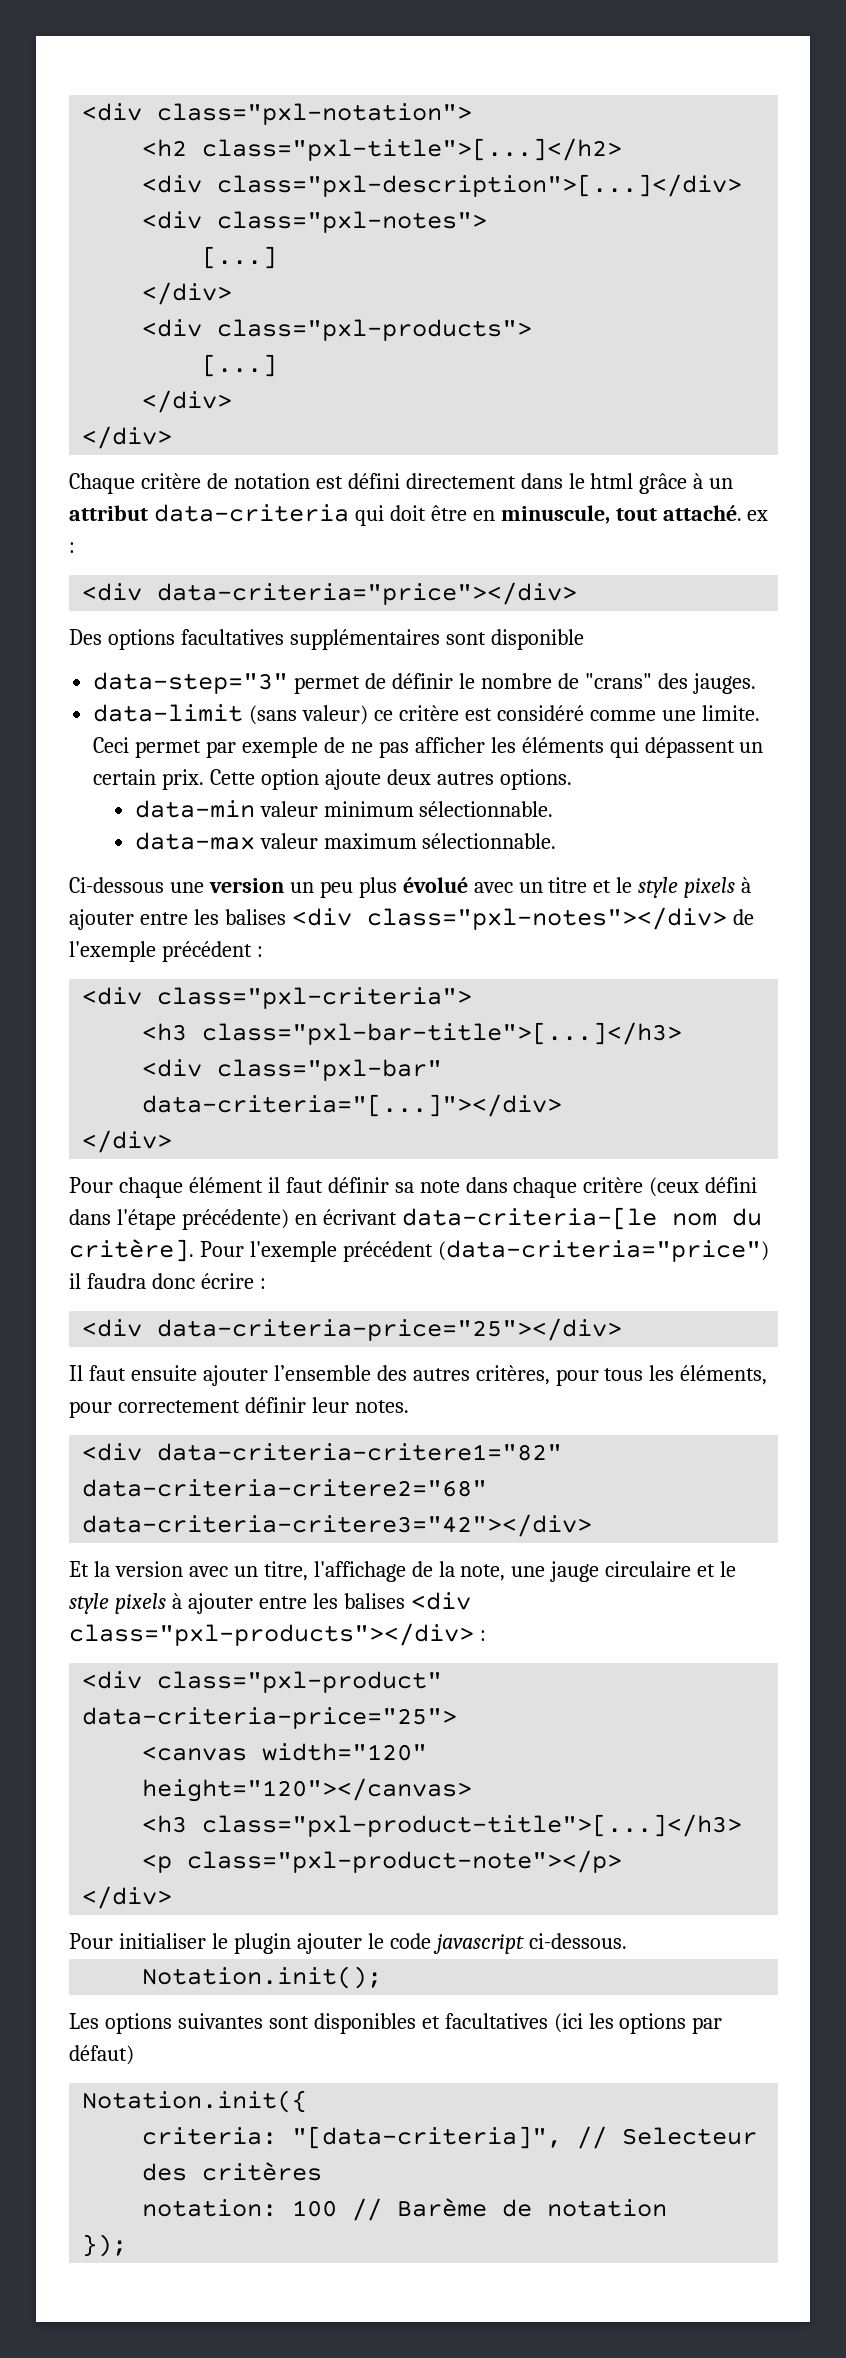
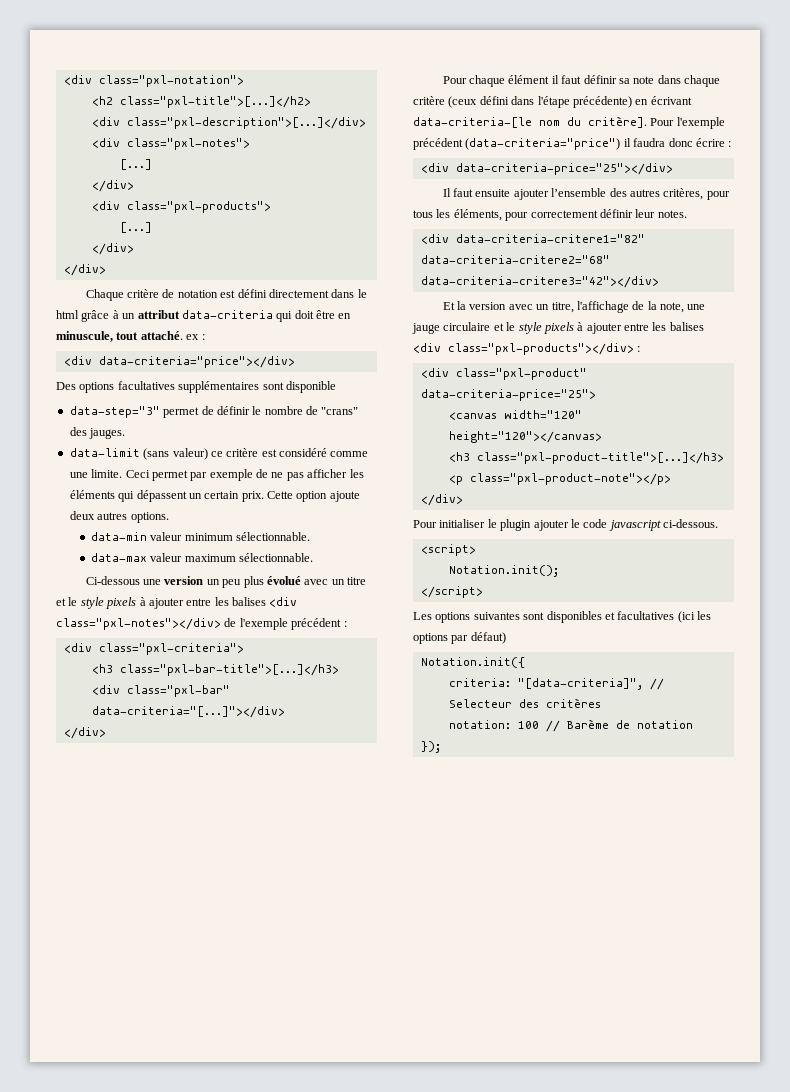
+ <script>
+ </script>

